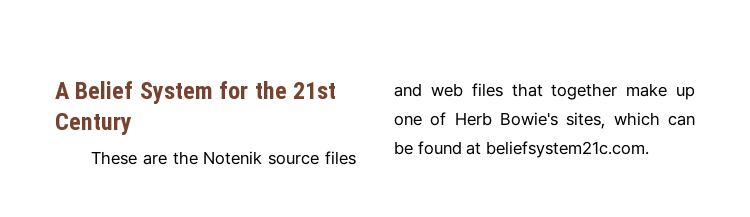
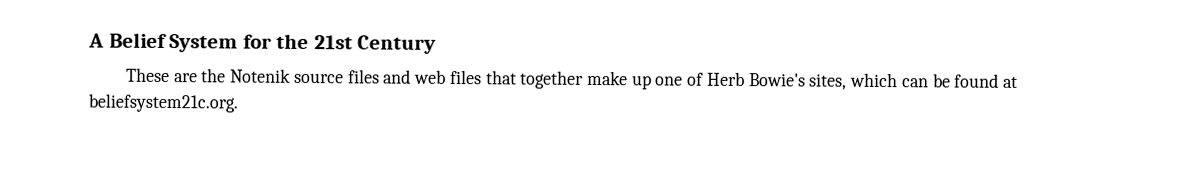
- These are the Notenik source files and web files that together make up one of Herb Bowie's sites, which can be found at beliefsystem21c.com.
+ These are the Notenik source files and web files that together make up one of Herb Bowie's sites, which can be found at beliefsystem21c.org.

